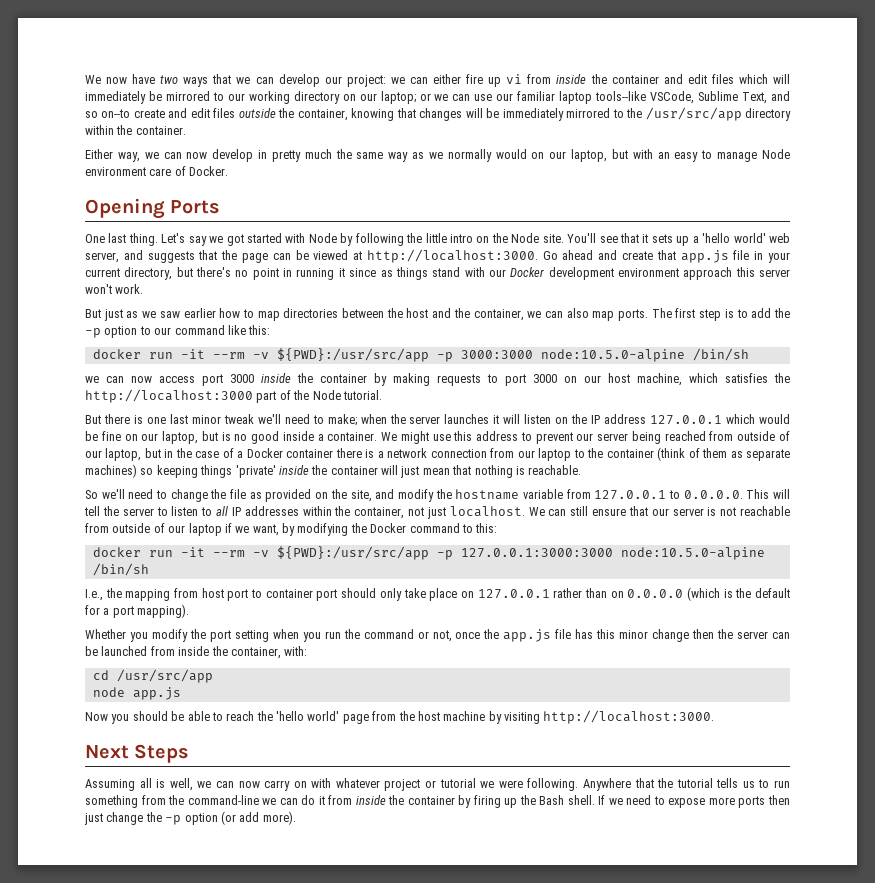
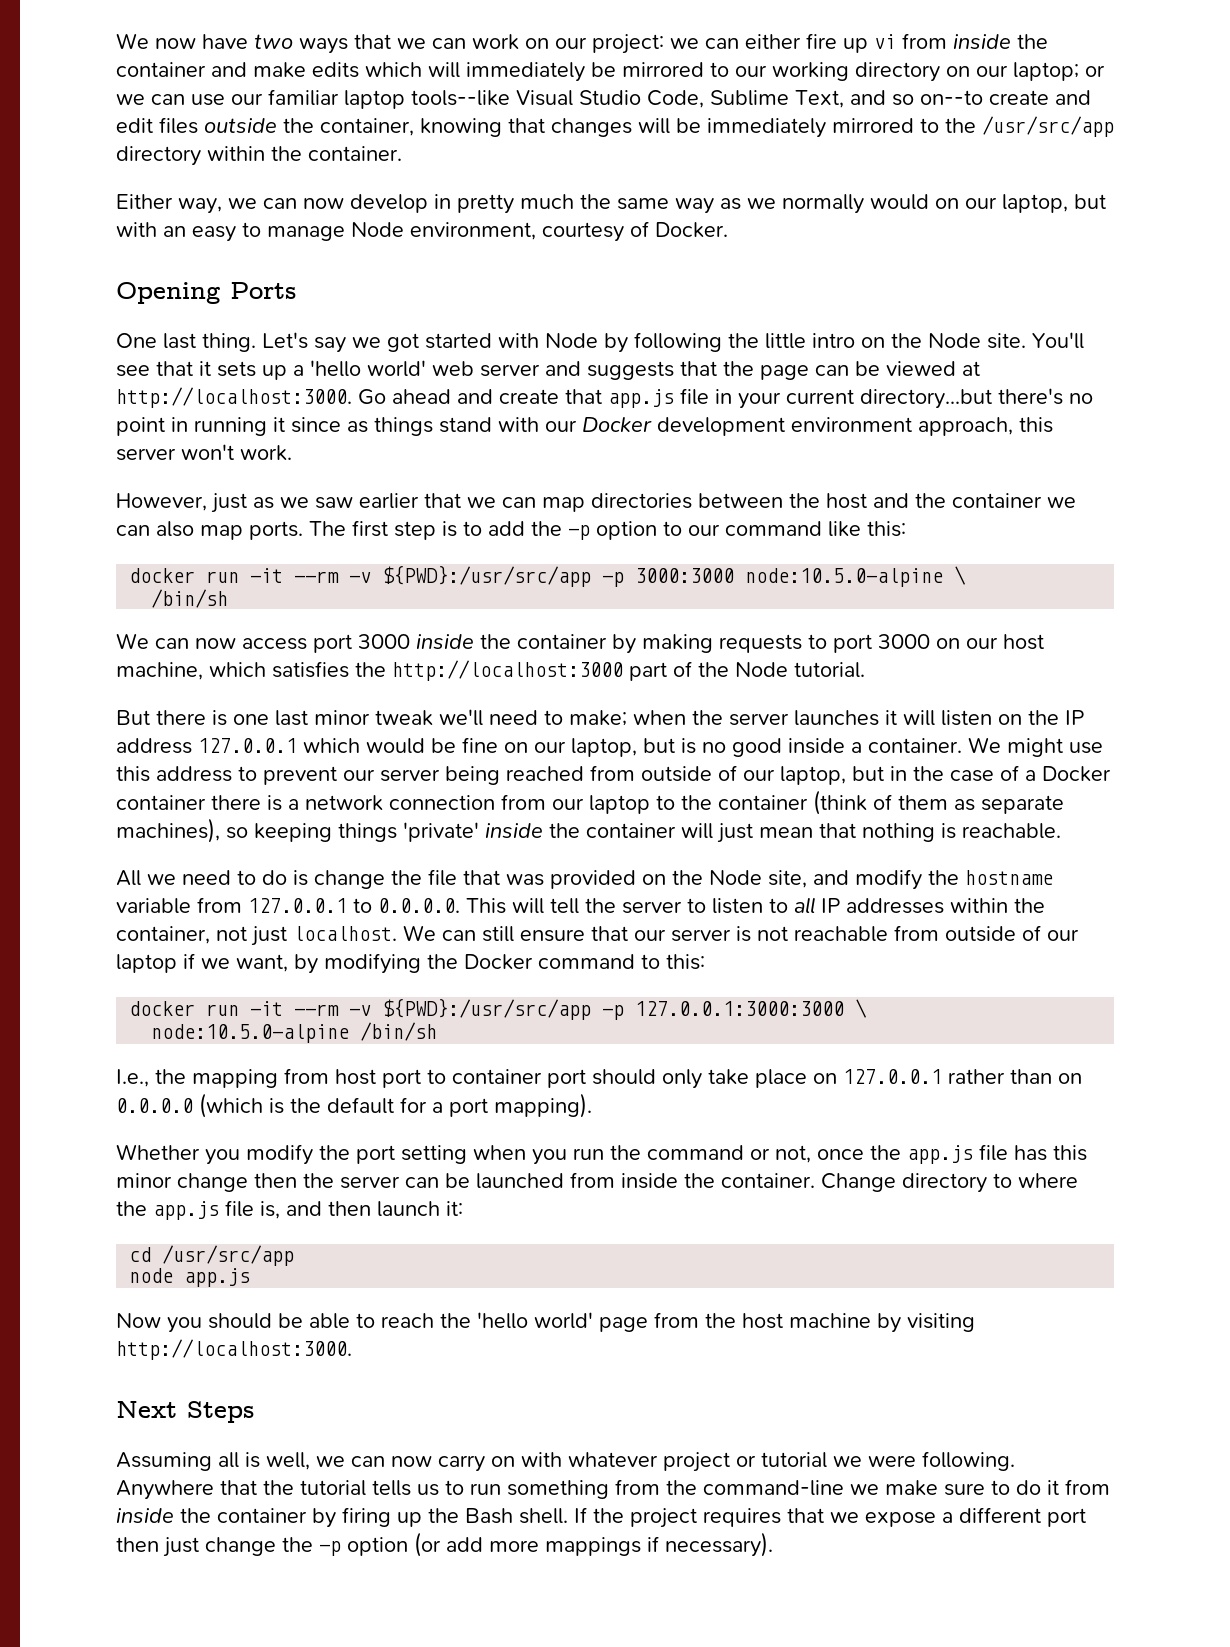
- We now have two ways that we can develop our project:
+ We now have two ways that we can work on our project:
- we can either fire up vi from inside the container and edit files which will immediately be mirrored to our working directory on our laptop;
+ we can either fire up vi from inside the container and make edits which will immediately be mirrored to our working directory on our laptop;
- or we can use our familiar laptop tools--like VSCode, Sublime Text, and so on--to create and edit files outside the container, knowing that changes will be immediately mirrored to the /usr/src/app directory within the container.
+ or we can use our familiar laptop tools--like Visual Studio Code, Sublime Text, and so on--to create and edit files outside the container, knowing that changes will be immediately mirrored to the /usr/src/app directory within the container.
- Either way, we can now develop in pretty much the same way as we normally would on our laptop, but with an easy to manage Node environment care of Docker.
+ Either way, we can now develop in pretty much the same way as we normally would on our laptop, but with an easy to manage Node environment, courtesy of Docker.
- You'll see that it sets up a 'hello world' web server, and suggests that the page can be viewed at http://localhost:3000.
+ You'll see that it sets up a 'hello world' web server and suggests that the page can be viewed at http://localhost:3000.
- Go ahead and create that app.js file in your current directory, but there's no point in running it since as things stand with our Docker development environment approach this server won't work.
+ Go ahead and create that app.js file in your current directory...but there's no point in running it since as things stand with our Docker development environment approach, this server won't work.
- But just as we saw earlier how to map directories between the host and the container, we can also map ports.
+ However, just as we saw earlier that we can map directories between the host and the container we can also map ports.
- docker run -it --rm -v ${PWD}:/usr/src/app -p 3000:3000 node:10.5.0-alpine /bin/sh
- we can now access port 3000 inside the container by making requests to port 3000 on our host machine, which satisfies the http://localhost:3000 part of the Node tutorial.
+ docker run -it --rm -v ${PWD}:/usr/src/app -p 3000:3000 node:10.5.0-alpine \
+ /bin/sh
+ We can now access port 3000 inside the container by making requests to port 3000 on our host machine, which satisfies the http://localhost:3000 part of the Node tutorial.
- We might use this address to prevent our server being reached from outside of our laptop, but in the case of a Docker container there is a network connection from our laptop to the container (think of them as separate machines) so keeping things 'private' inside the container will just mean that nothing is reachable.
+ We might use this address to prevent our server being reached from outside of our laptop, but in the case of a Docker container there is a network connection from our laptop to the container (think of them as separate machines), so keeping things 'private' inside the container will just mean that nothing is reachable.
- So we'll need to change the file as provided on the site, and modify the hostname variable from 127.0.0.1 to 0.0.0.0. This will tell the server to listen to all IP addresses within the container, not just localhost.
+ All we need to do is change the file that was provided on the Node site, and modify the hostname variable from 127.0.0.1 to 0.0.0.0. This will tell the server to listen to all IP addresses within the container, not just localhost.
- docker run -it --rm -v ${PWD}:/usr/src/app -p 127.0.0.1:3000:3000 node:10.5.0-alpine /bin/sh
+ docker run -it --rm -v ${PWD}:/usr/src/app -p 127.0.0.1:3000:3000 \
+ node:10.5.0-alpine /bin/sh
- Whether you modify the port setting when you run the command or not, once the app.js file has this minor change then the server can be launched from inside the container, with:
+ Whether you modify the port setting when you run the command or not, once the app.js file has this minor change then the server can be launched from inside the container. Change directory to where the app.js file is, and then launch it:
- Anywhere that the tutorial tells us to run something from the command-line we can do it from inside the container by firing up the Bash shell.
+ Anywhere that the tutorial tells us to run something from the command-line we make sure to do it from inside the container by firing up the Bash shell.
- If we need to expose more ports then just change the -p option (or add more).
+ If the project requires that we expose a different port then just change the -p option (or add more mappings if necessary).

